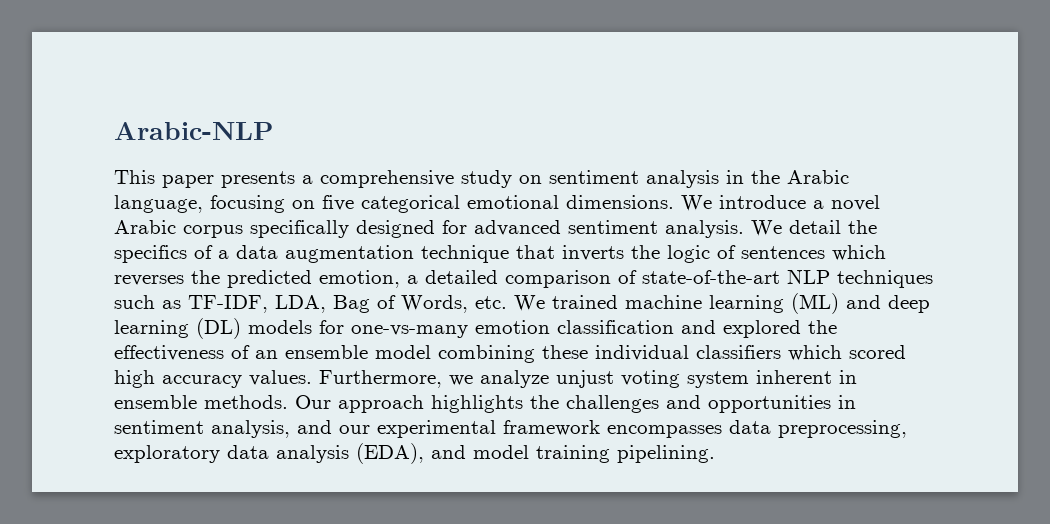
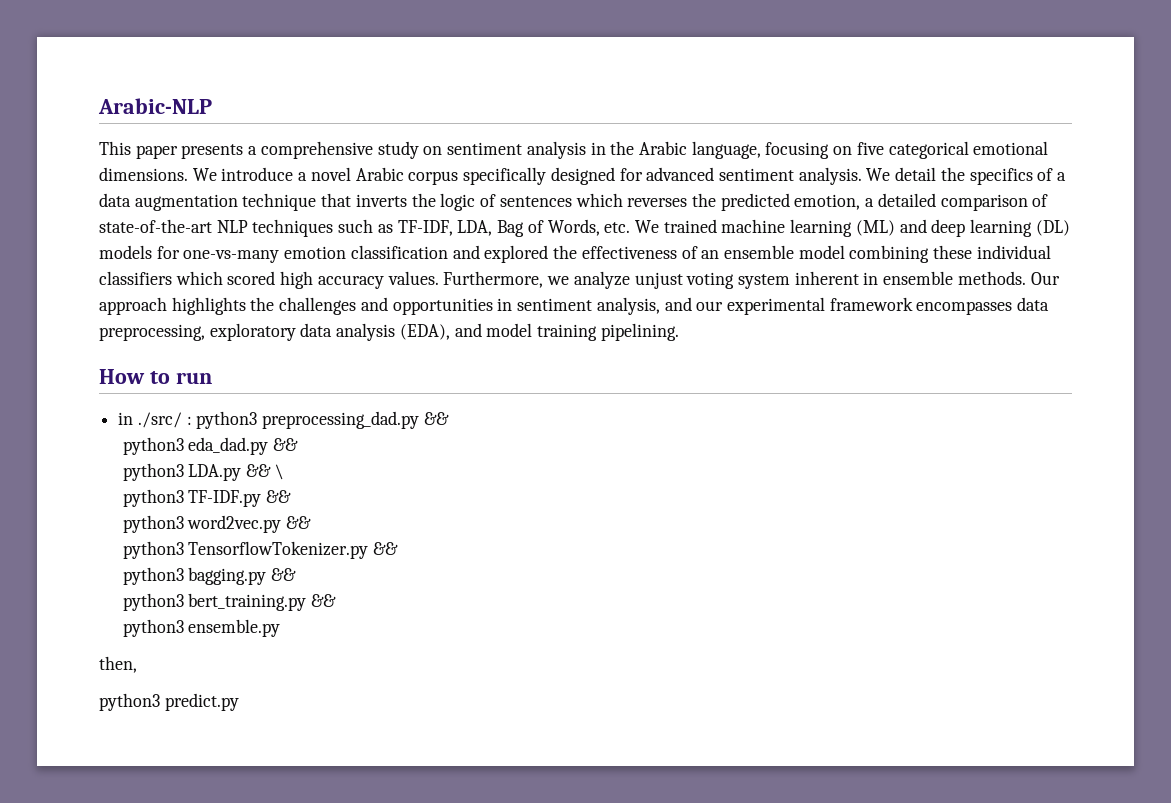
+ How to run
+ in ./src/ : python3 preprocessing_dad.py &&
+ python3 eda_dad.py &&
+ python3 LDA.py && \
+ python3 TF-IDF.py &&
+ python3 word2vec.py &&
+ python3 TensorflowTokenizer.py &&
+ python3 bagging.py &&
+ python3 bert_training.py &&
+ python3 ensemble.py
+ then,
+ python3 predict.py

